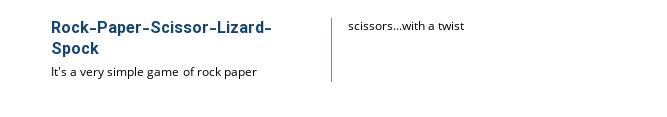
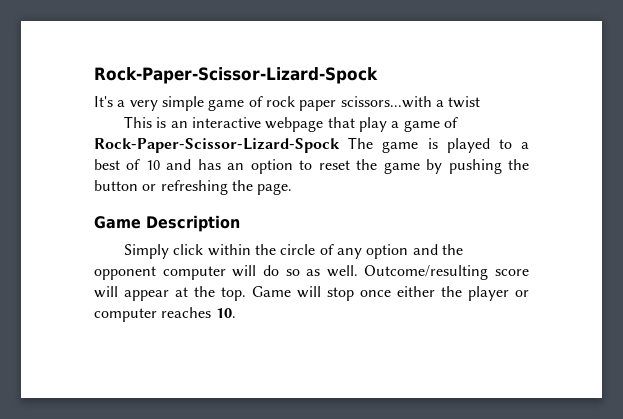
+ This is an interactive webpage that play a game of Rock-Paper-Scissor-Lizard-Spock The game is played to a best of 10 and has an option to reset the game by pushing the button or refreshing the page.
+ Game Description
+ Simply click within the circle of any option and the opponent computer will do so as well. Outcome/resulting score will appear at the top. Game will stop once either the player or computer reaches 10.

